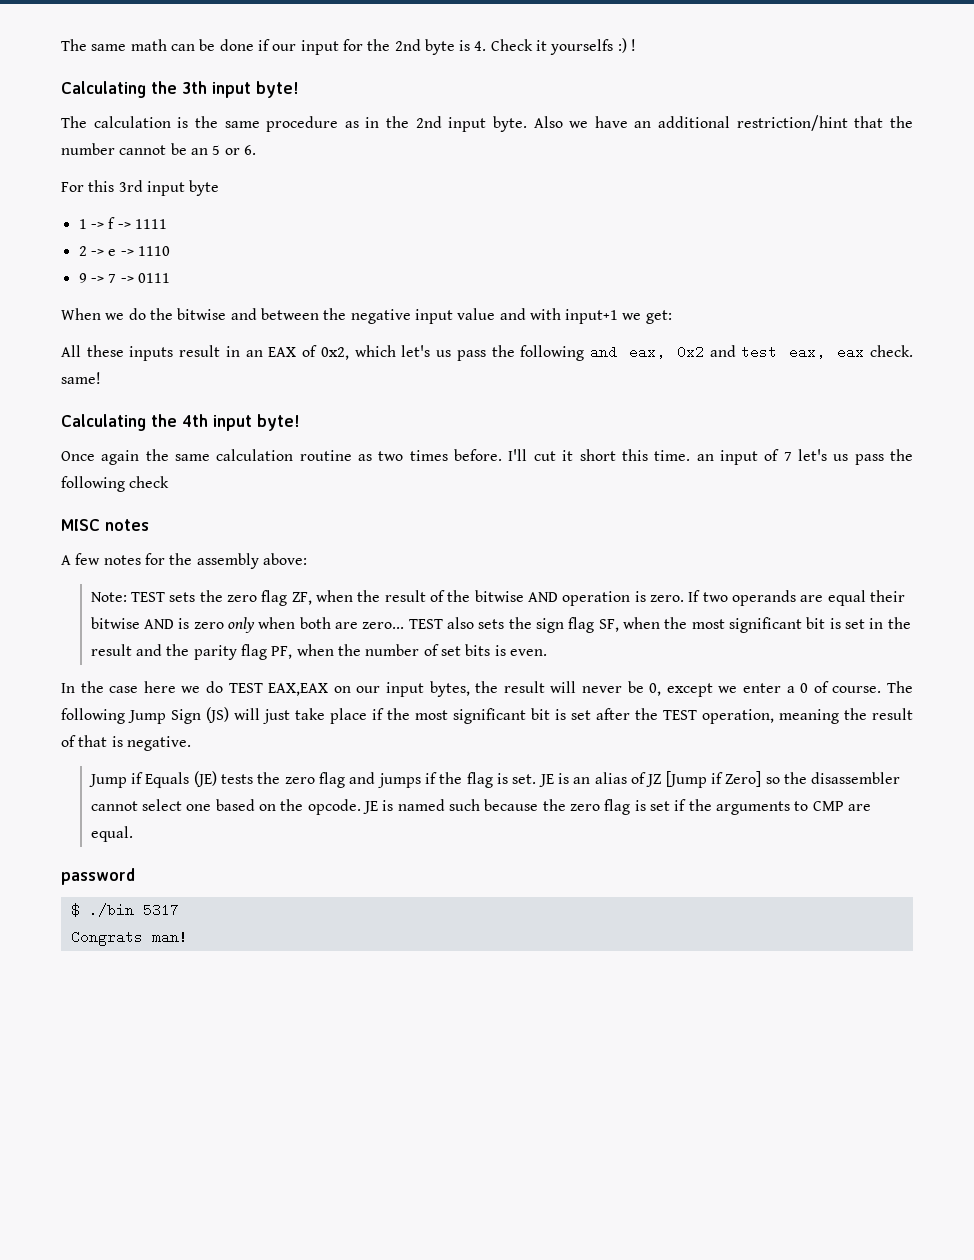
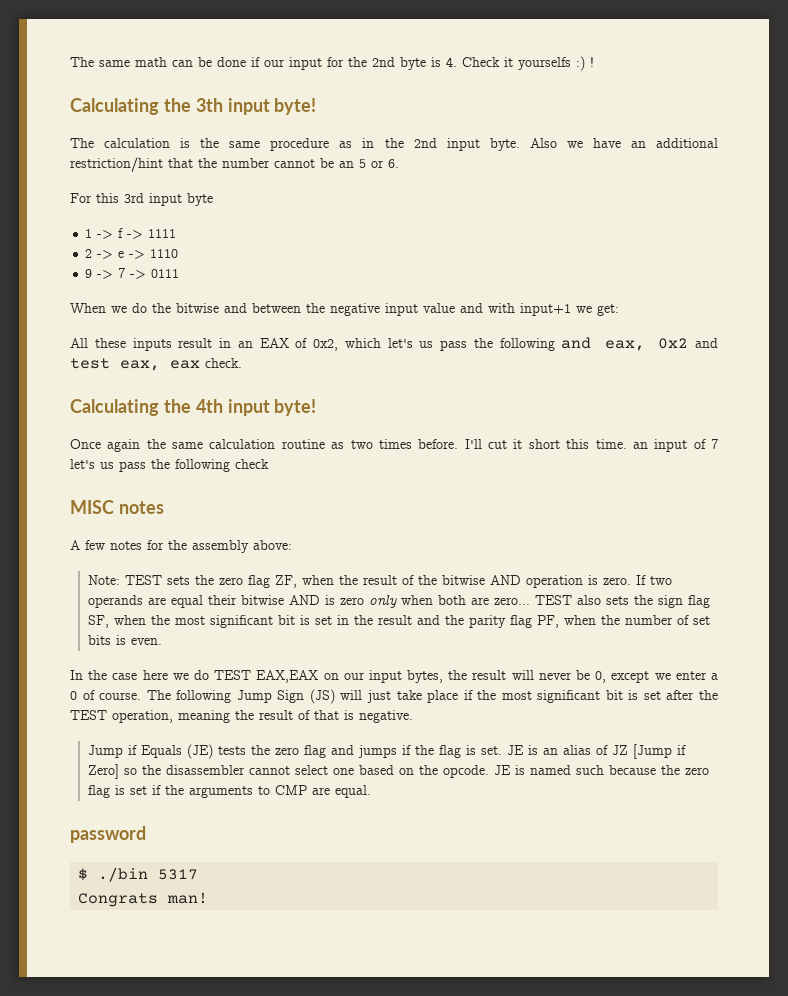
- All these inputs result in an EAX of 0x2, which let's us pass the following and eax, 0x2 and test eax, eax check. same!
+ All these inputs result in an EAX of 0x2, which let's us pass the following and eax, 0x2 and test eax, eax check.

